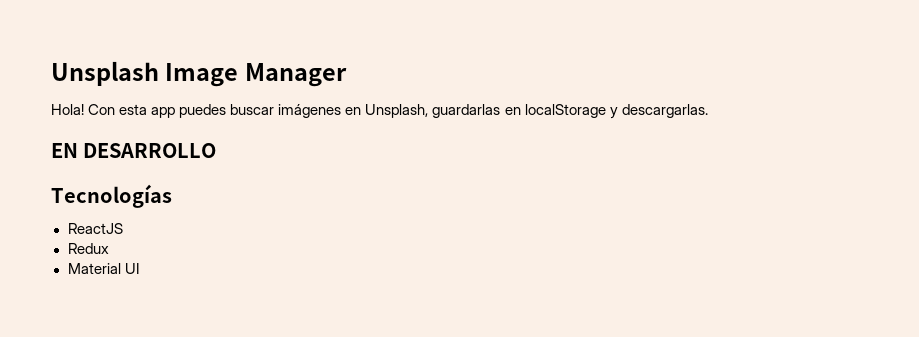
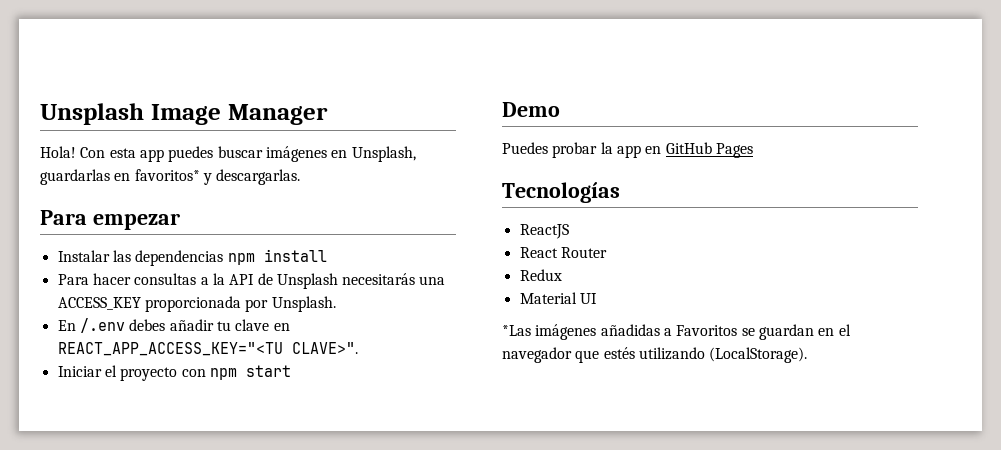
- Con esta app puedes buscar imágenes en Unsplash, guardarlas en localStorage y descargarlas.
+ Con esta app puedes buscar imágenes en Unsplash, guardarlas en favoritos* y descargarlas.
- EN DESARROLLO
+ Para empezar
+ Instalar las dependencias npm install
+ Para hacer consultas a la API de Unsplash necesitarás una ACCESS_KEY proporcionada por Unsplash.
+ En /.env debes añadir tu clave en REACT_APP_ACCESS_KEY="<TU CLAVE>".
+ Iniciar el proyecto con npm start
+ Demo
+ Puedes probar la app en GitHub Pages
+ React Router
+ *Las imágenes añadidas a Favoritos se guardan en el navegador que estés utilizando (LocalStorage).

